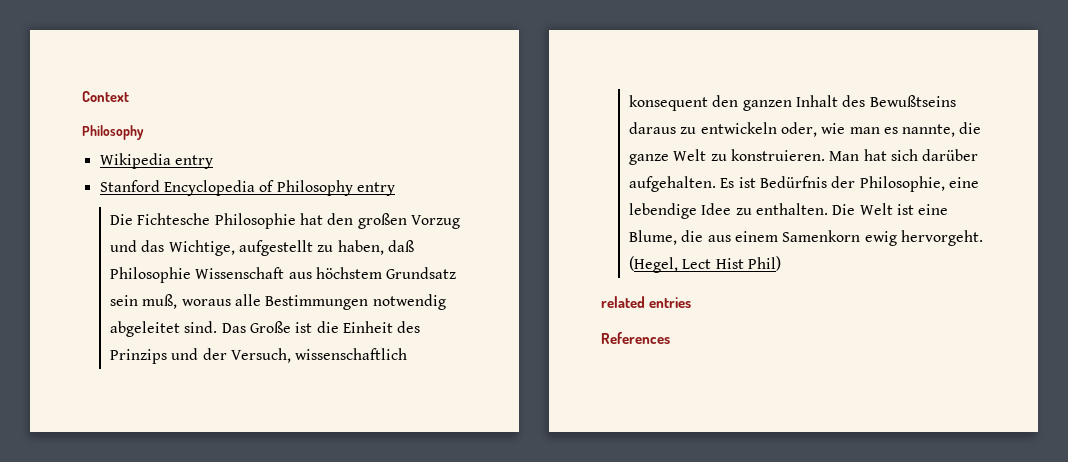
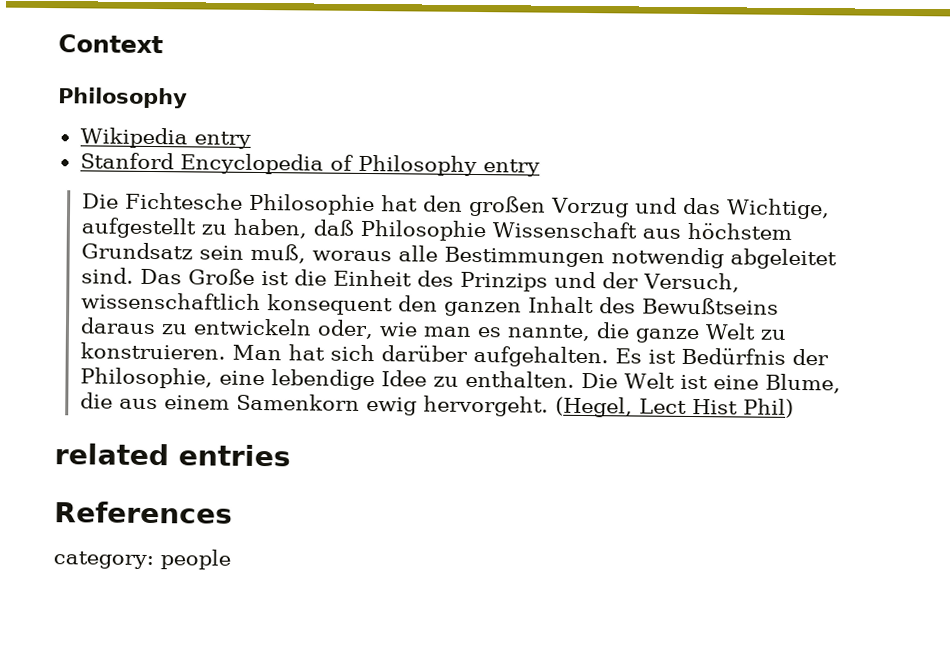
+ category: people

